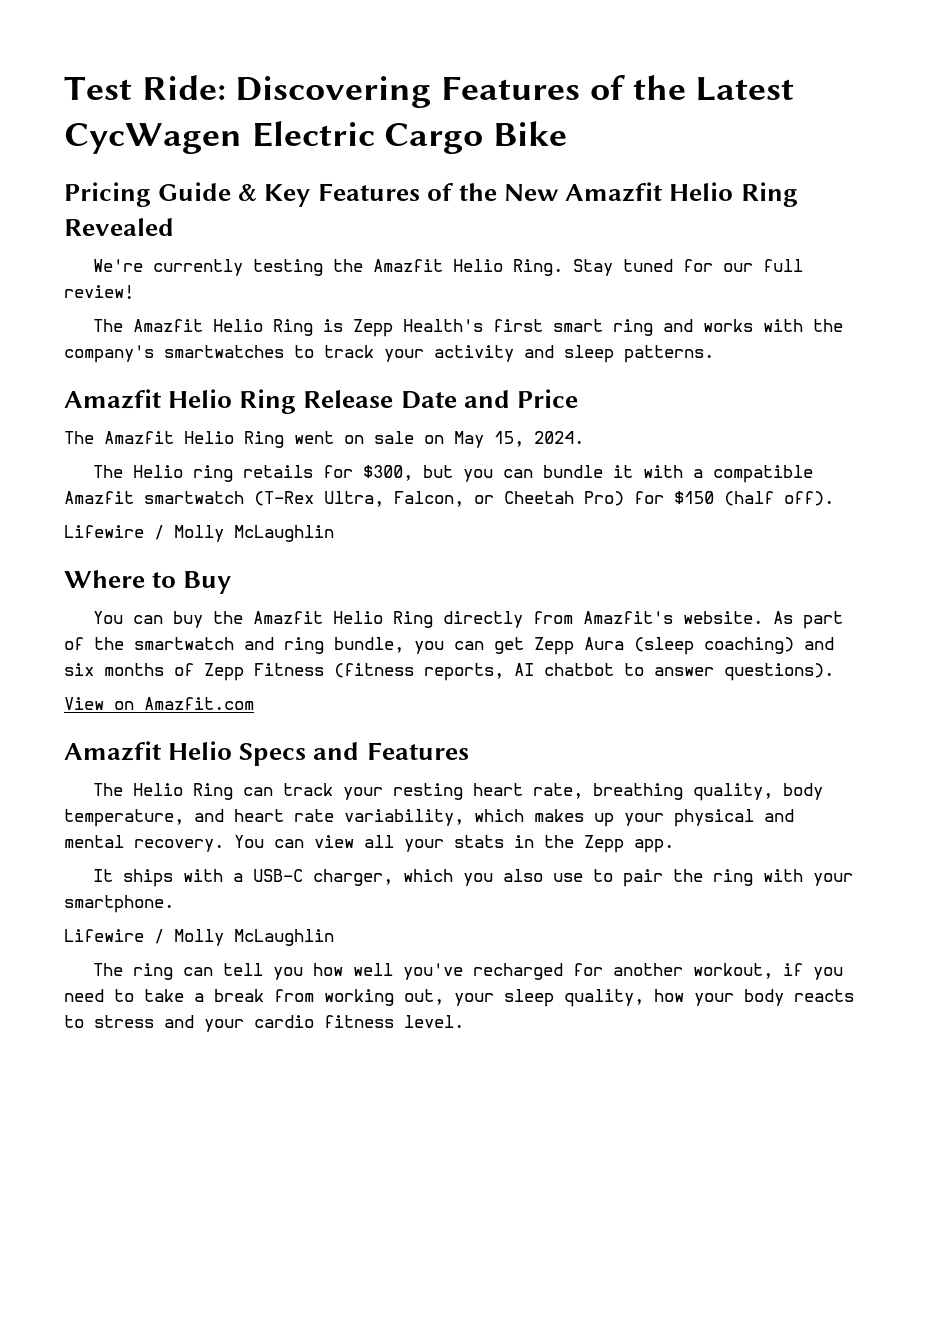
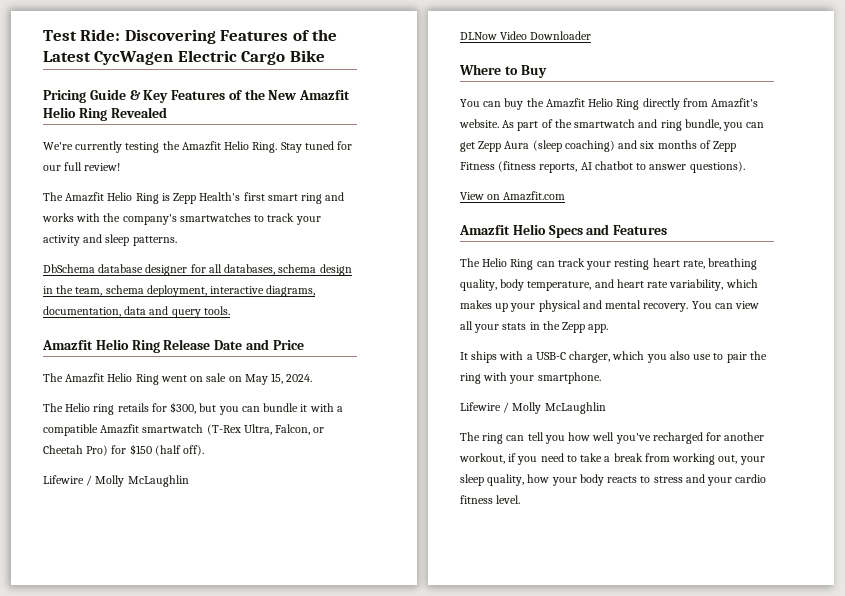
+ DbSchema database designer for all databases, schema design in the team, schema deployment, interactive diagrams, documentation, data and query tools.
+ DLNow Video Downloader

